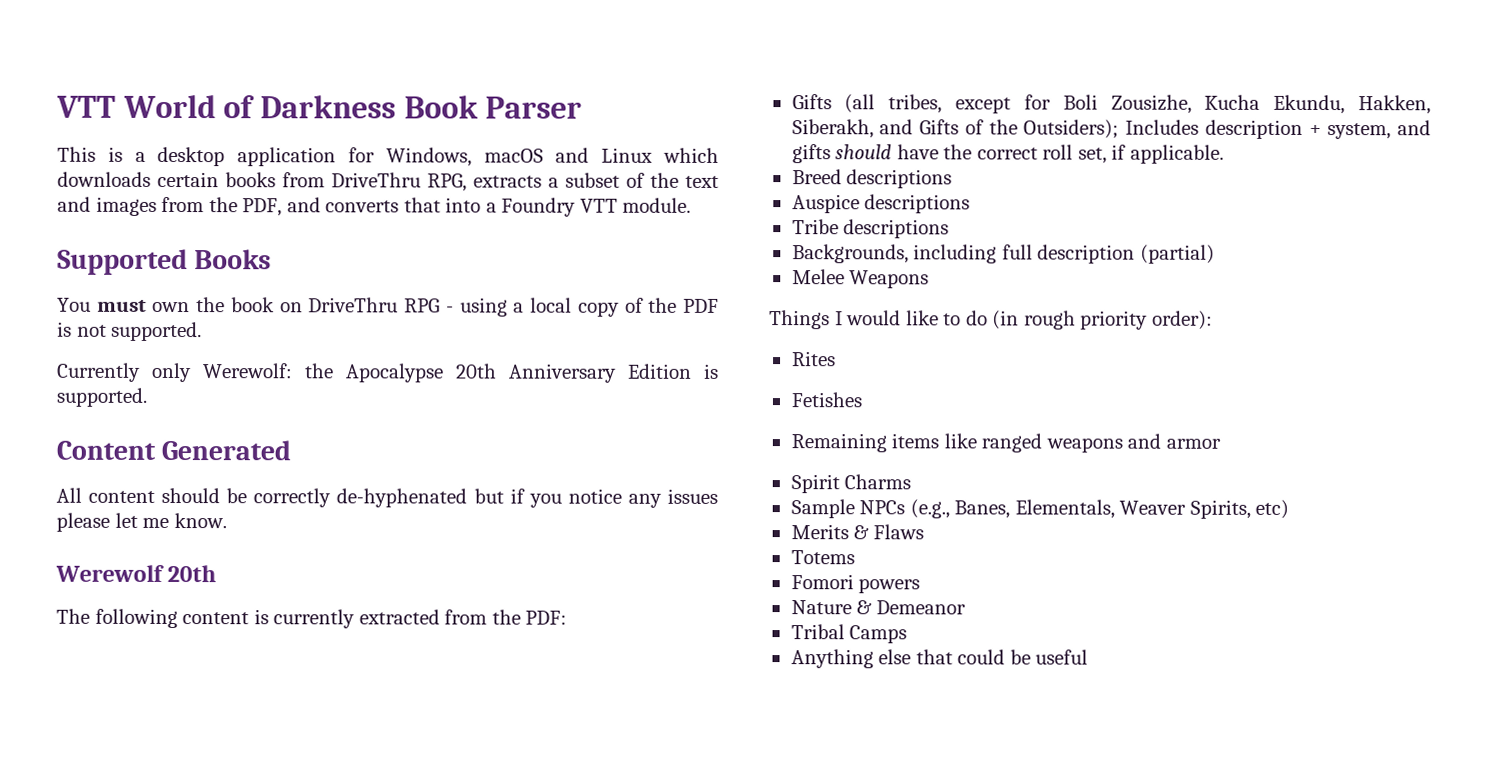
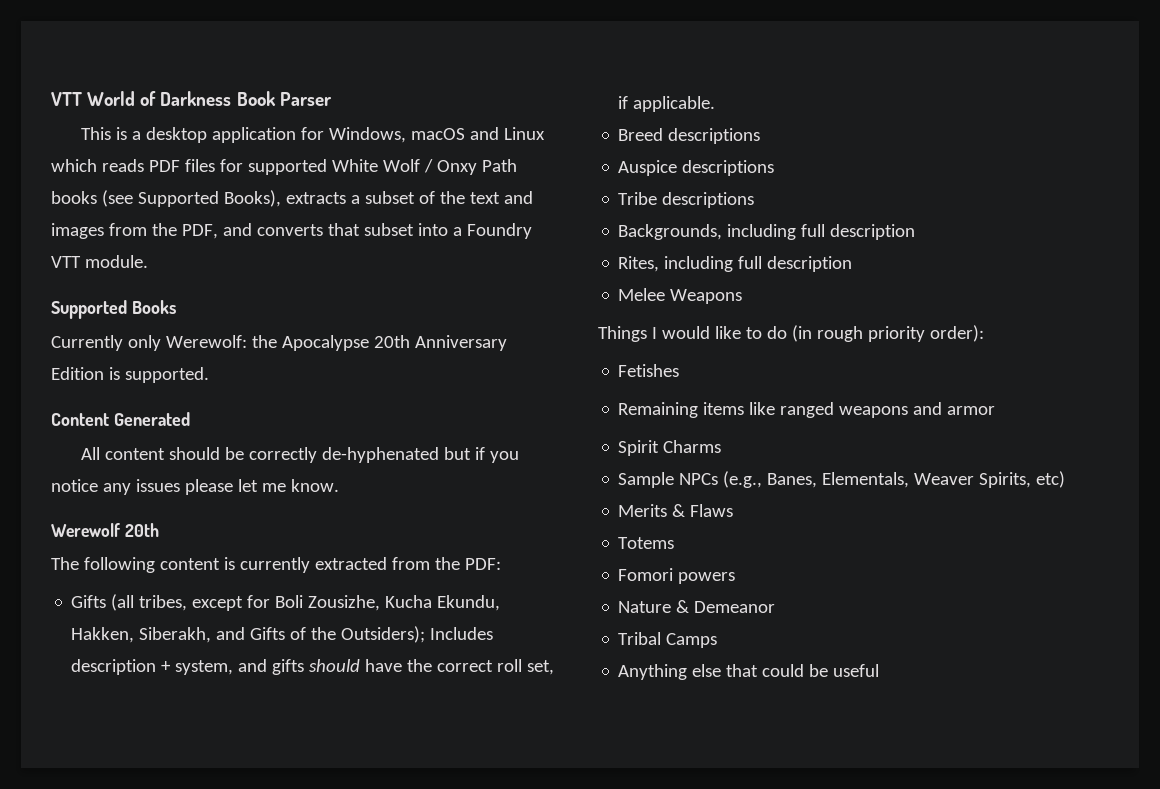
- This is a desktop application for Windows, macOS and Linux which downloads certain books from DriveThru RPG, extracts a subset of the text and images from the PDF, and converts that into a Foundry VTT module.
+ This is a desktop application for Windows, macOS and Linux which reads PDF files for supported White Wolf / Onxy Path books (see Supported Books), extracts a subset of the text and images from the PDF, and converts that subset into a Foundry VTT module.
- You must own the book on DriveThru RPG - using a local copy of the PDF is not supported.
- Backgrounds, including full description (partial)
+ Backgrounds, including full description
+ Rites, including full description
- Rites

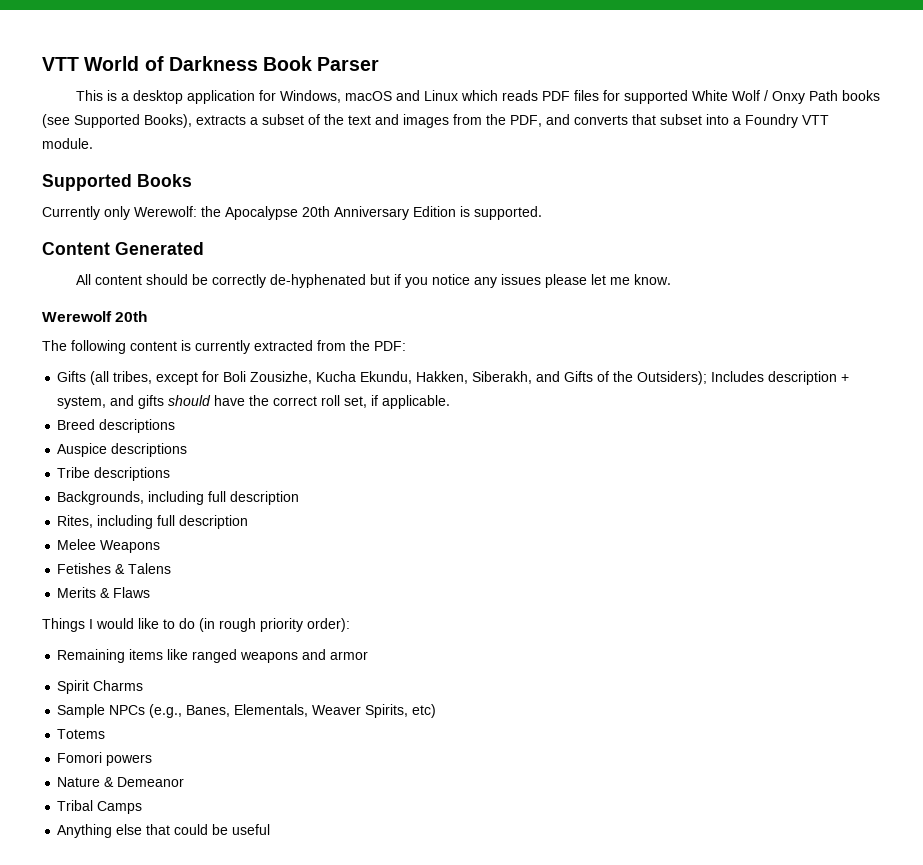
+ Fetishes & Talens
+ Merits & Flaws
- Fetishes
- Merits & Flaws

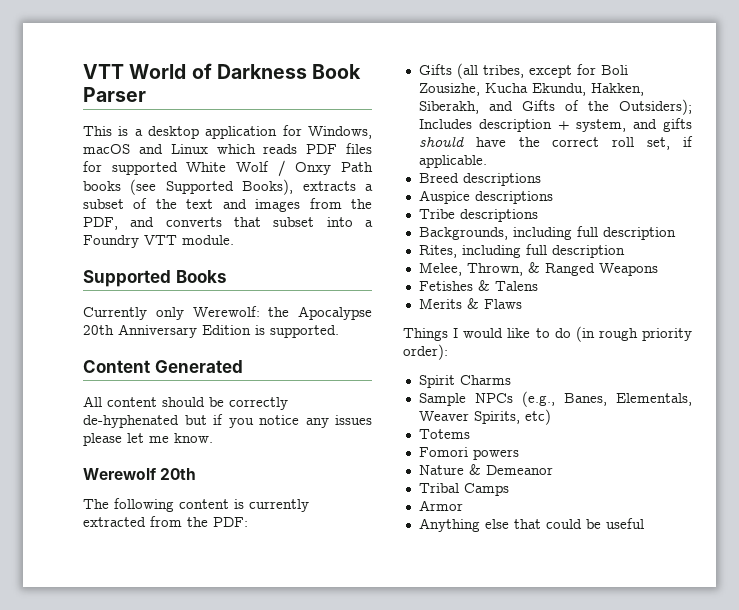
- Melee Weapons
+ Melee, Thrown, & Ranged Weapons
- Remaining items like ranged weapons and armor
+ Armor

